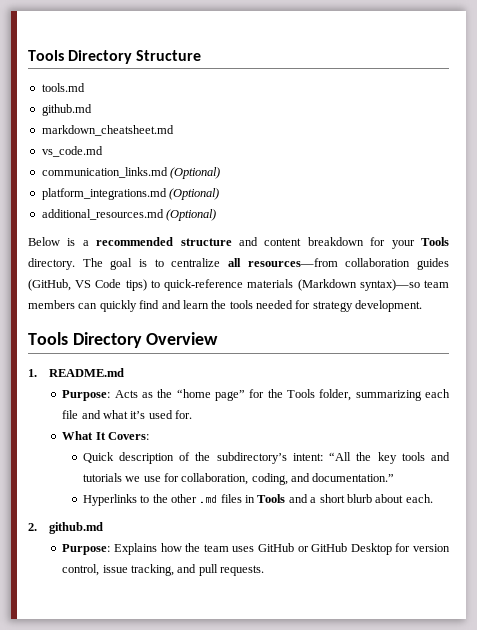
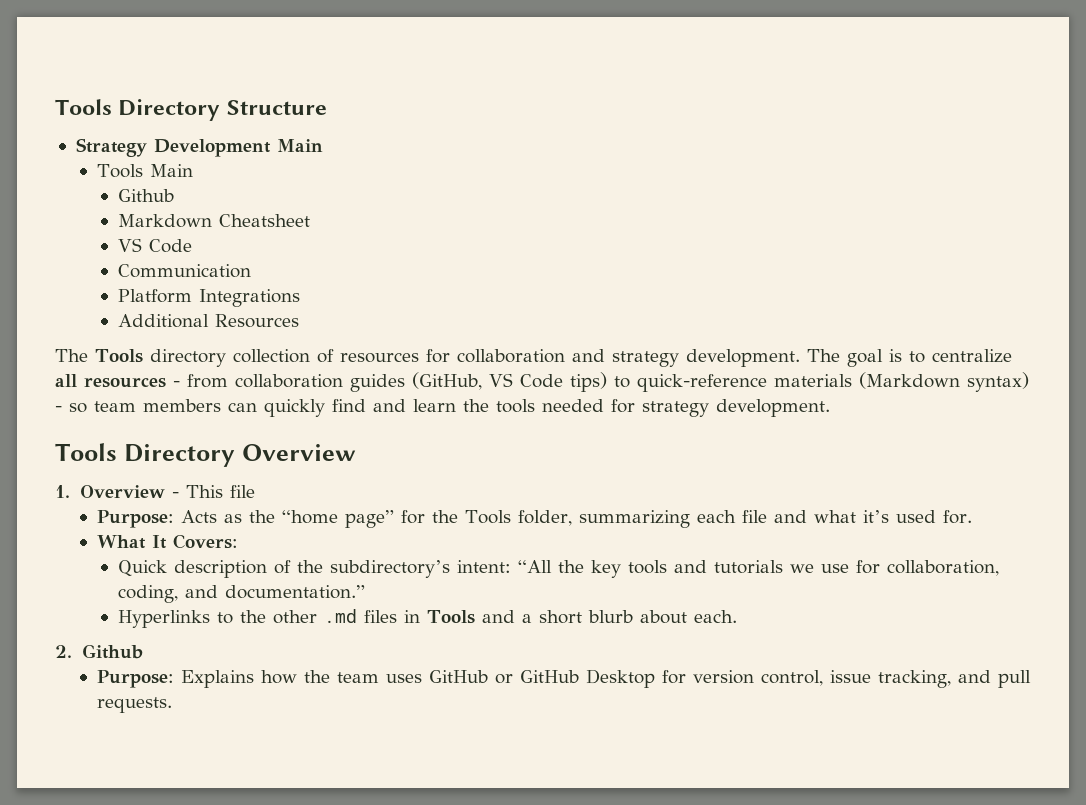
- tools.md
- github.md
- markdown_cheatsheet.md
- vs_code.md
- communication_links.md (Optional)
- platform_integrations.md (Optional)
- additional_resources.md (Optional)
- Below is a recommended structure and content breakdown for your Tools directory.
+ Strategy Development Main
+ Tools Main
+ Github
+ Markdown Cheatsheet
+ VS Code
+ Communication
+ Platform Integrations
+ Additional Resources
+ The Tools directory collection of resources for collaboration and strategy development.
- The goal is to centralize all resources—from collaboration guides (GitHub, VS Code tips) to quick-reference materials (Markdown syntax)—so team members can quickly find and learn the tools needed for strategy development.
+ The goal is to centralize all resources - from collaboration guides (GitHub, VS Code tips) to quick-reference materials (Markdown syntax) - so team members can quickly find and learn the tools needed for strategy development.
- 1. README.md
+ 1. Overview - This file
- 2. github.md
+ 2. Github

